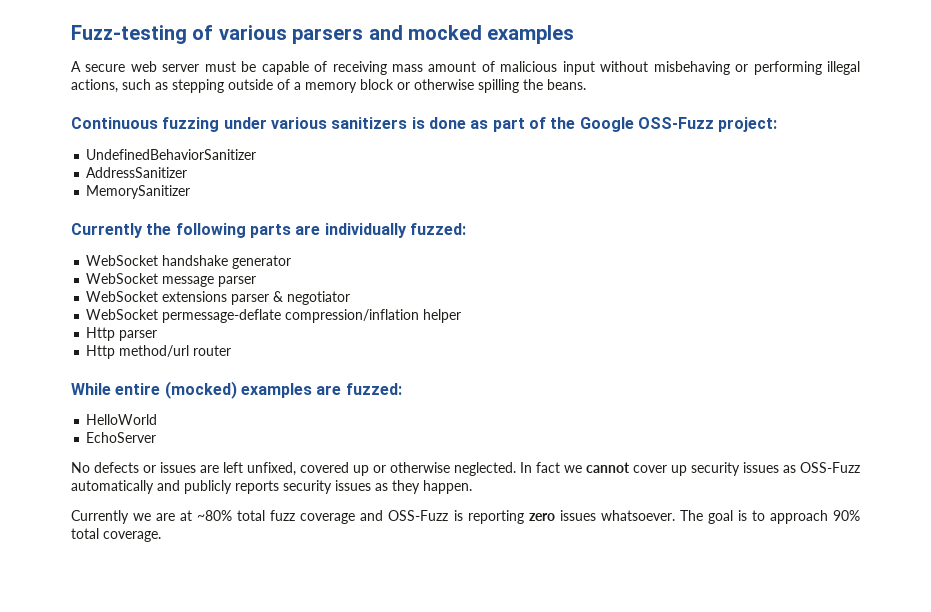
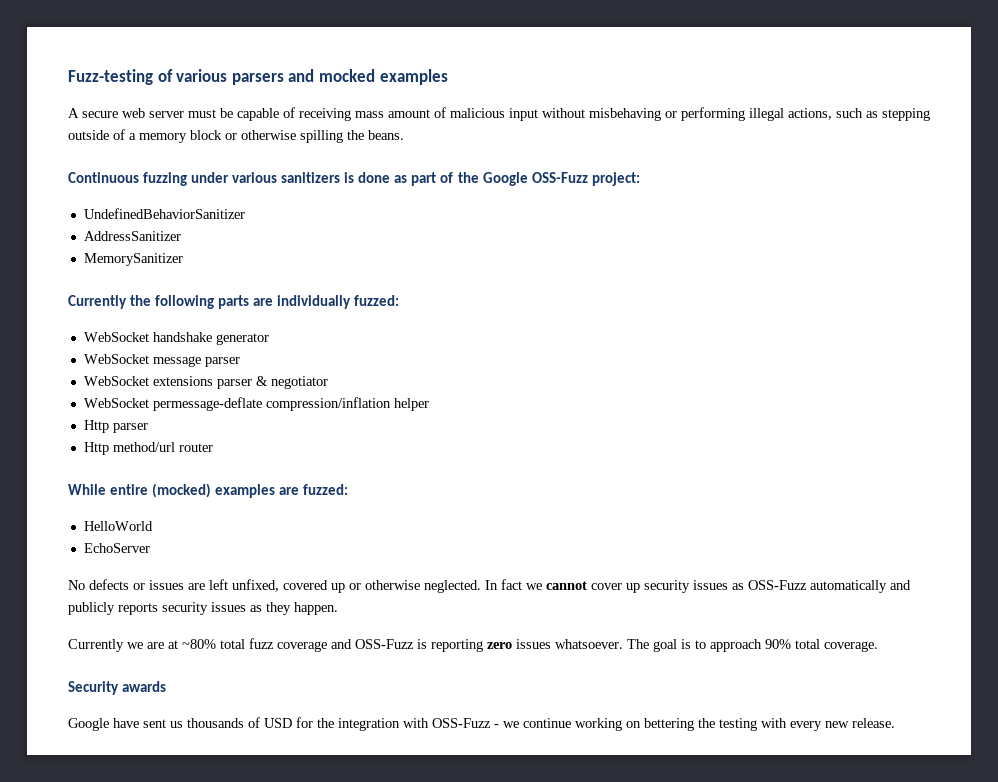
+ Security awards
+ Google have sent us thousands of USD for the integration with OSS-Fuzz - we continue working on bettering the testing with every new release.

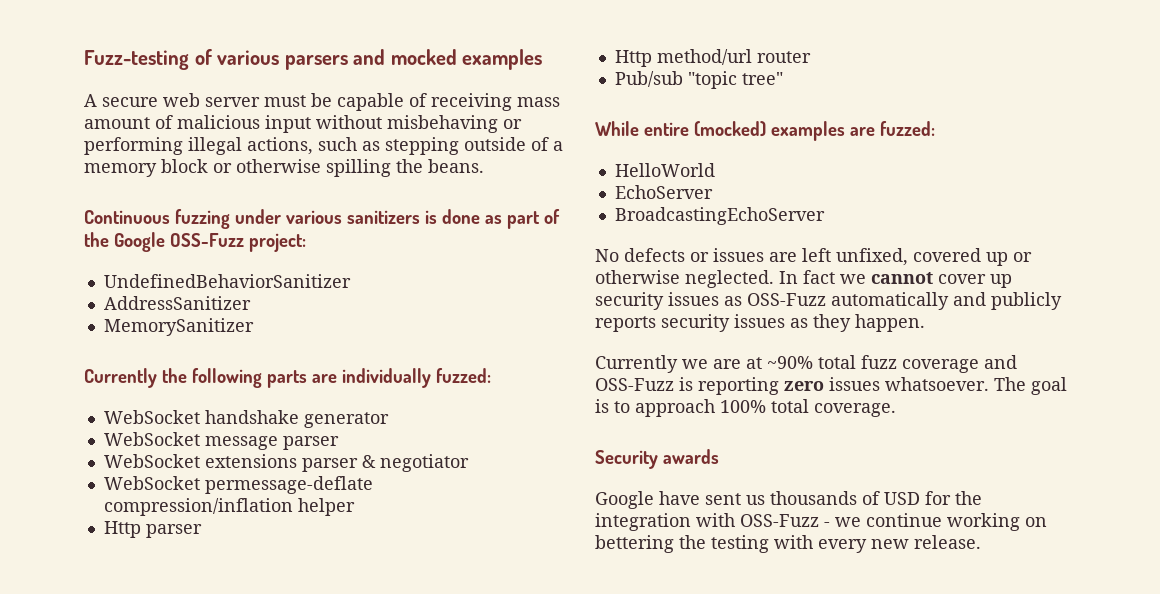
+ Pub/sub "topic tree"
+ BroadcastingEchoServer
- Currently we are at ~80% total fuzz coverage and OSS-Fuzz is reporting zero issues whatsoever.
+ Currently we are at ~90% total fuzz coverage and OSS-Fuzz is reporting zero issues whatsoever.
- The goal is to approach 90% total coverage.
+ The goal is to approach 100% total coverage.

